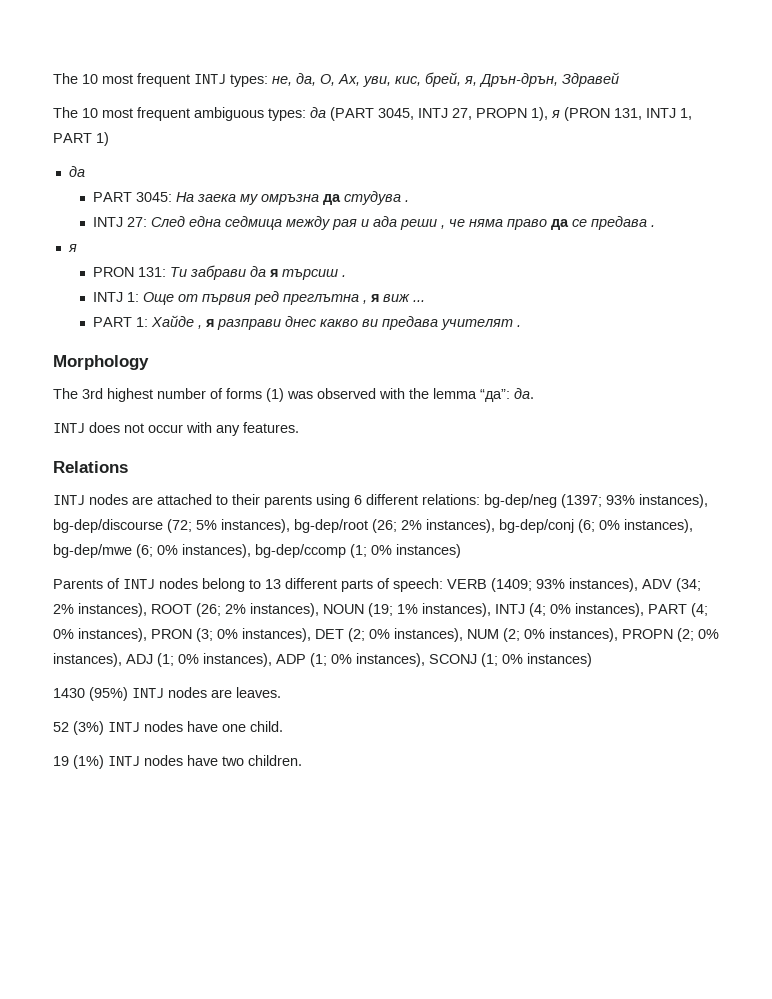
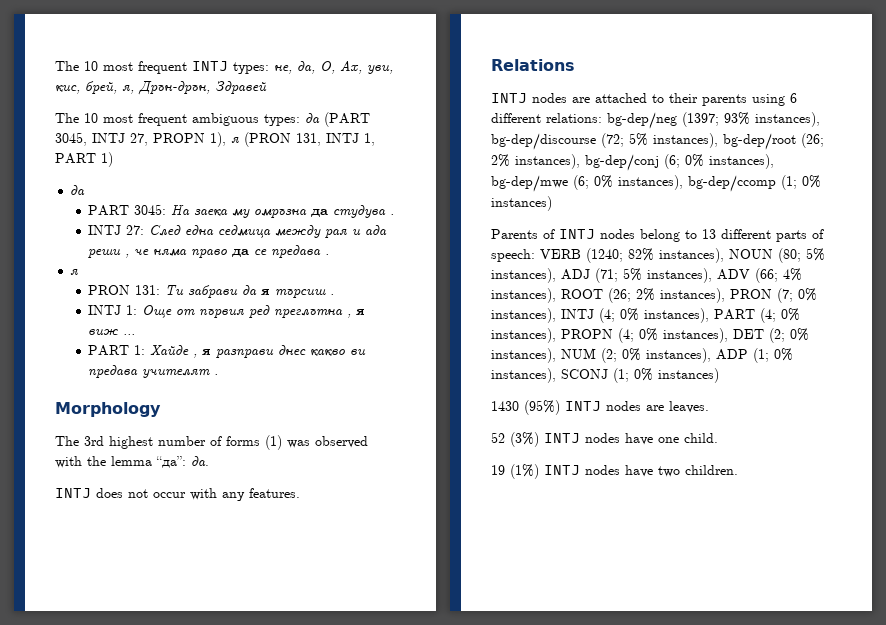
- Parents of INTJ nodes belong to 13 different parts of speech: VERB (1409; 93% instances), ADV (34; 2% instances), ROOT (26; 2% instances), NOUN (19; 1% instances), INTJ (4; 0% instances), PART (4; 0% instances), PRON (3; 0% instances), DET (2; 0% instances), NUM (2; 0% instances), PROPN (2; 0% instances), ADJ (1; 0% instances), ADP (1; 0% instances), SCONJ (1; 0% instances)
+ Parents of INTJ nodes belong to 13 different parts of speech: VERB (1240; 82% instances), NOUN (80; 5% instances), ADJ (71; 5% instances), ADV (66; 4% instances), ROOT (26; 2% instances), PRON (7; 0% instances), INTJ (4; 0% instances), PART (4; 0% instances), PROPN (4; 0% instances), DET (2; 0% instances), NUM (2; 0% instances), ADP (1; 0% instances), SCONJ (1; 0% instances)

